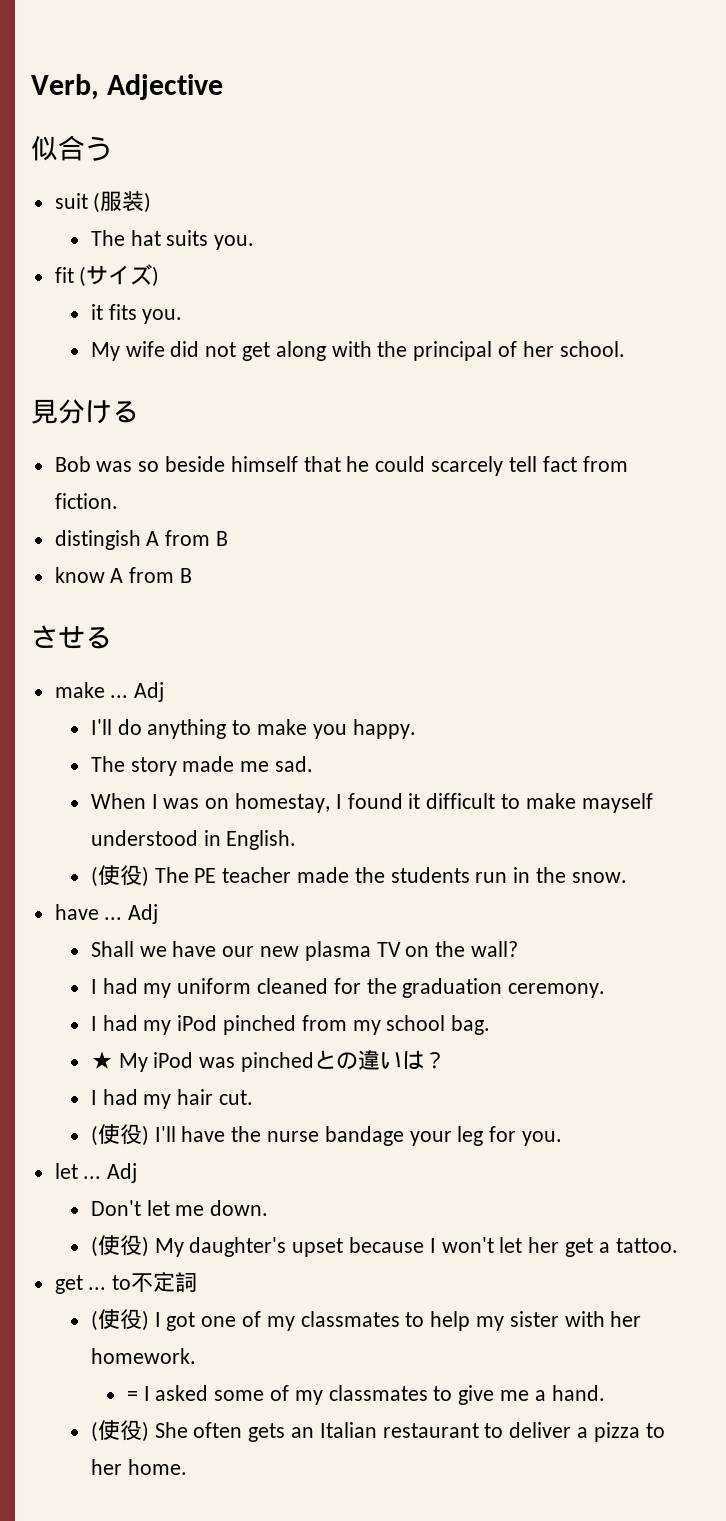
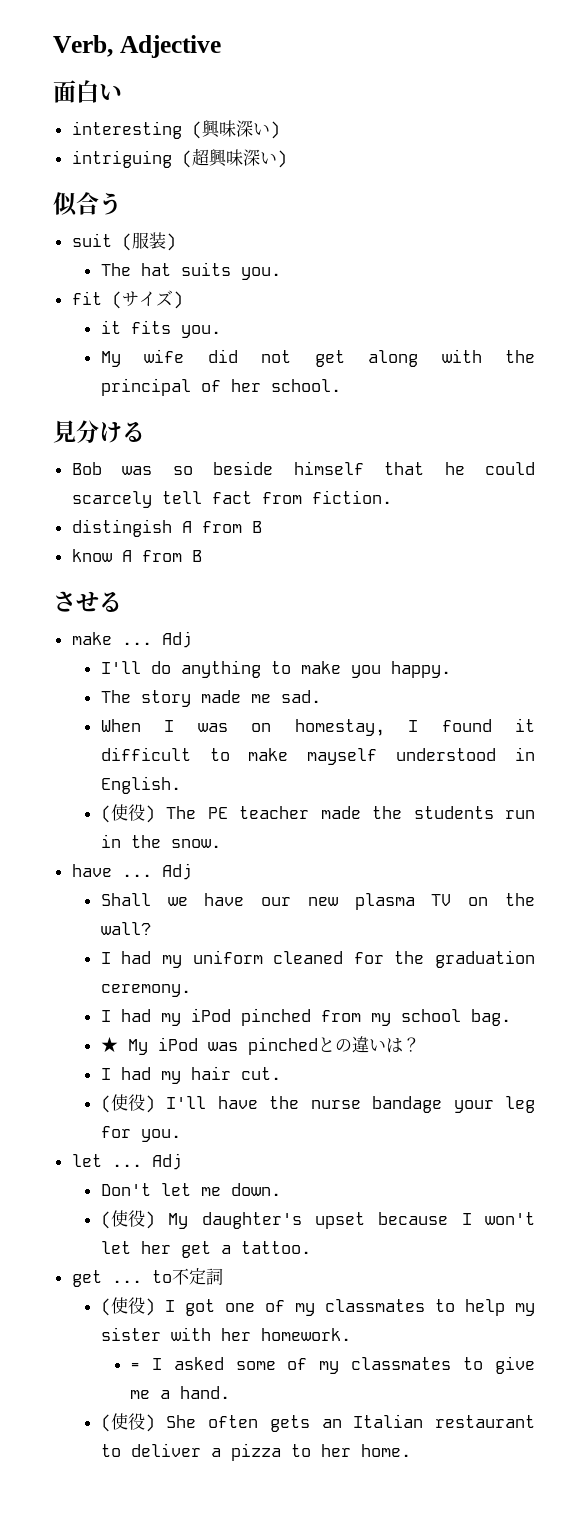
+ 面白い
+ interesting (興味深い)
+ intriguing (超興味深い)

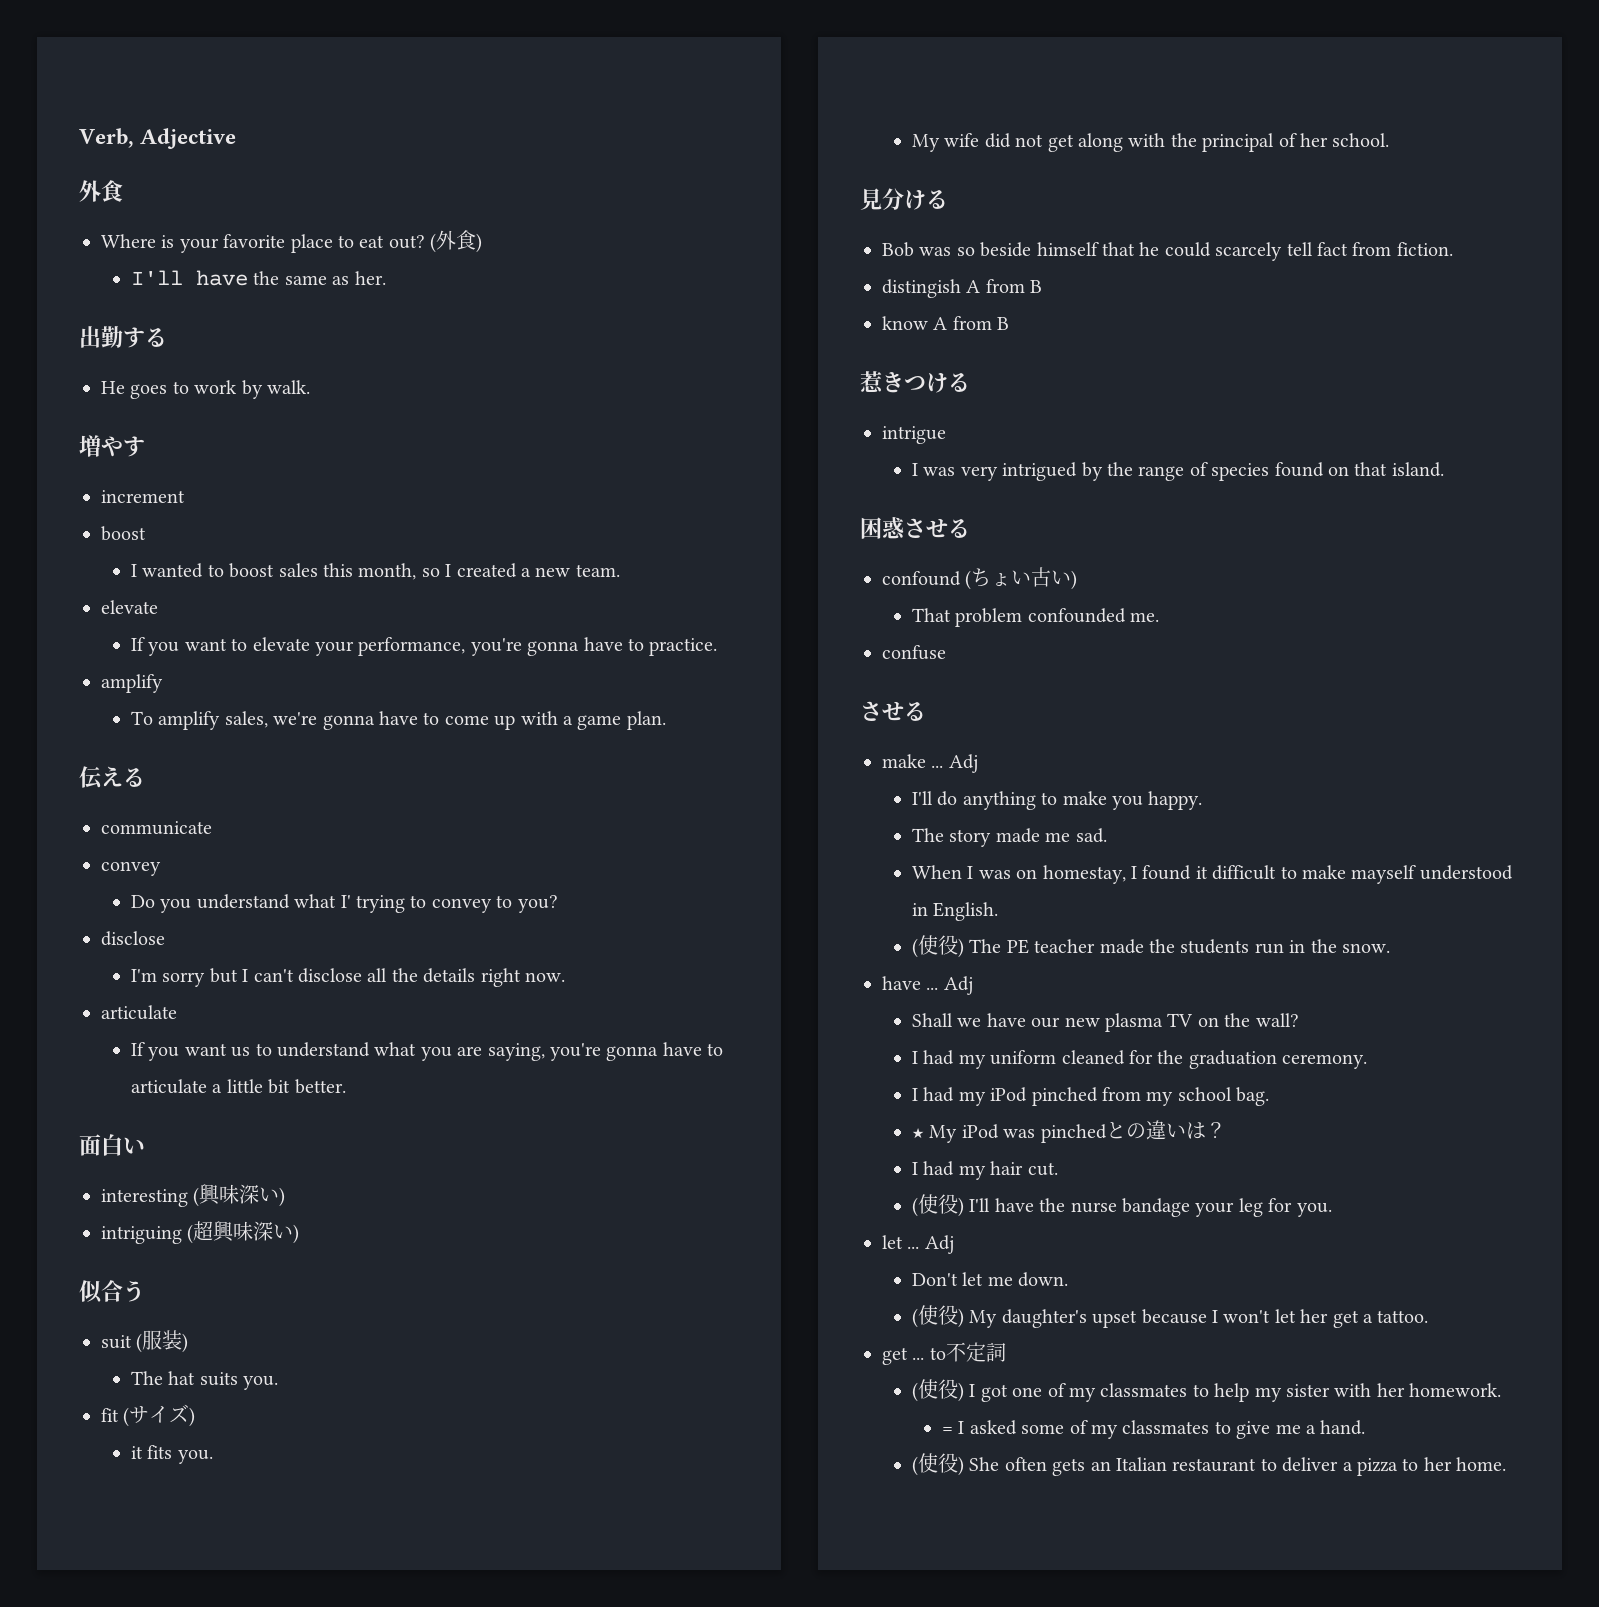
  Verb, Adjective
+ 外食
+ Where is your favorite place to eat out? (外食)
+ I'll have the same as her.
+ 出勤する
+ He goes to work by walk.
+ 増やす
+ increment
+ boost
+ I wanted to boost sales this month, so I created a new team.
+ elevate
+ If you want to elevate your performance, you're gonna have to practice.
+ amplify
+ To amplify sales, we're gonna have to come up with a game plan.
+ 伝える
+ communicate
+ convey
+ Do you understand what I' trying to convey to you?
+ disclose
+ I'm sorry but I can't disclose all the details right now.
+ articulate
+ If you want us to understand what you are saying, you're gonna have to articulate a little bit better.
+ 惹きつける
+ intrigue
+ I was very intrigued by the range of species found on that island.
+ 困惑させる
+ confound (ちょい古い)
+ That problem confounded me.
+ confuse

